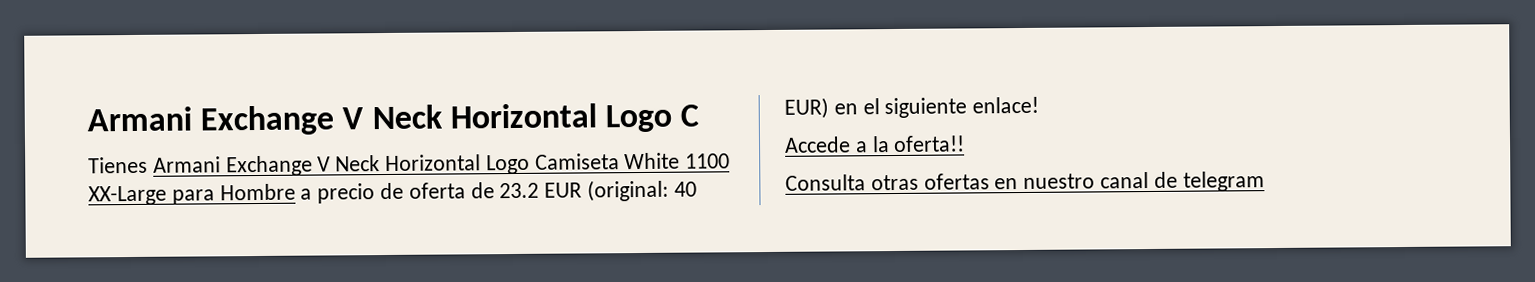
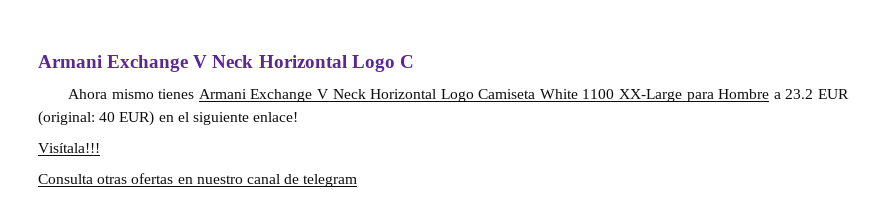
- Tienes Armani Exchange V Neck Horizontal Logo Camiseta White 1100 XX-Large para Hombre a precio de oferta de 23.2 EUR (original: 40 EUR) en el siguiente enlace!
+ Ahora mismo tienes Armani Exchange V Neck Horizontal Logo Camiseta White 1100 XX-Large para Hombre a 23.2 EUR (original: 40 EUR) en el siguiente enlace!
- Accede a la oferta!!
+ Visítala!!!

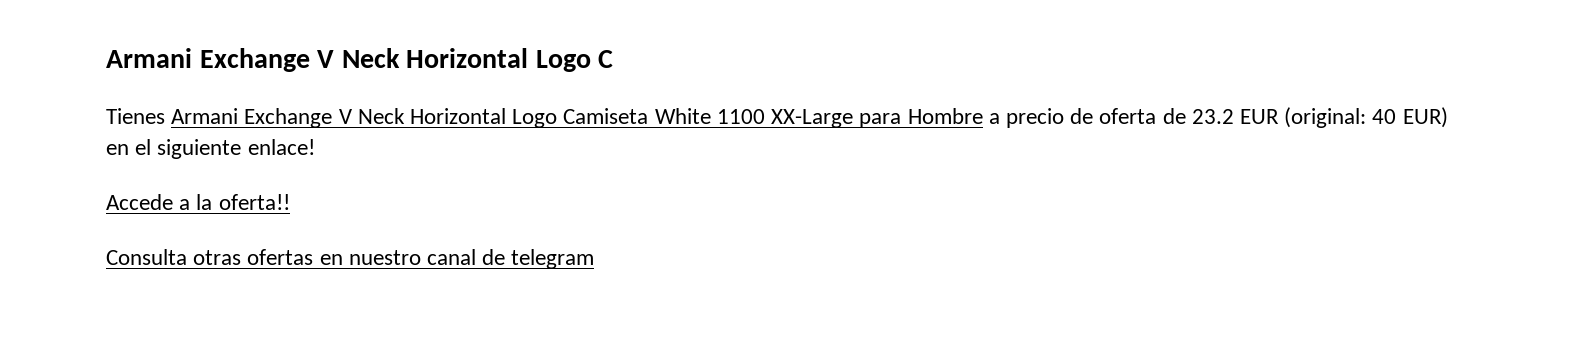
- Ahora mismo tienes Armani Exchange V Neck Horizontal Logo Camiseta White 1100 XX-Large para Hombre a 23.2 EUR (original: 40 EUR) en el siguiente enlace!
+ Tienes Armani Exchange V Neck Horizontal Logo Camiseta White 1100 XX-Large para Hombre a precio de oferta de 23.2 EUR (original: 40 EUR) en el siguiente enlace!
- Visítala!!!
+ Accede a la oferta!!

